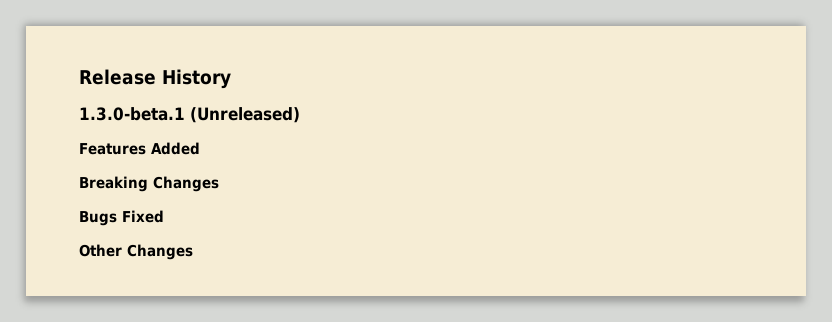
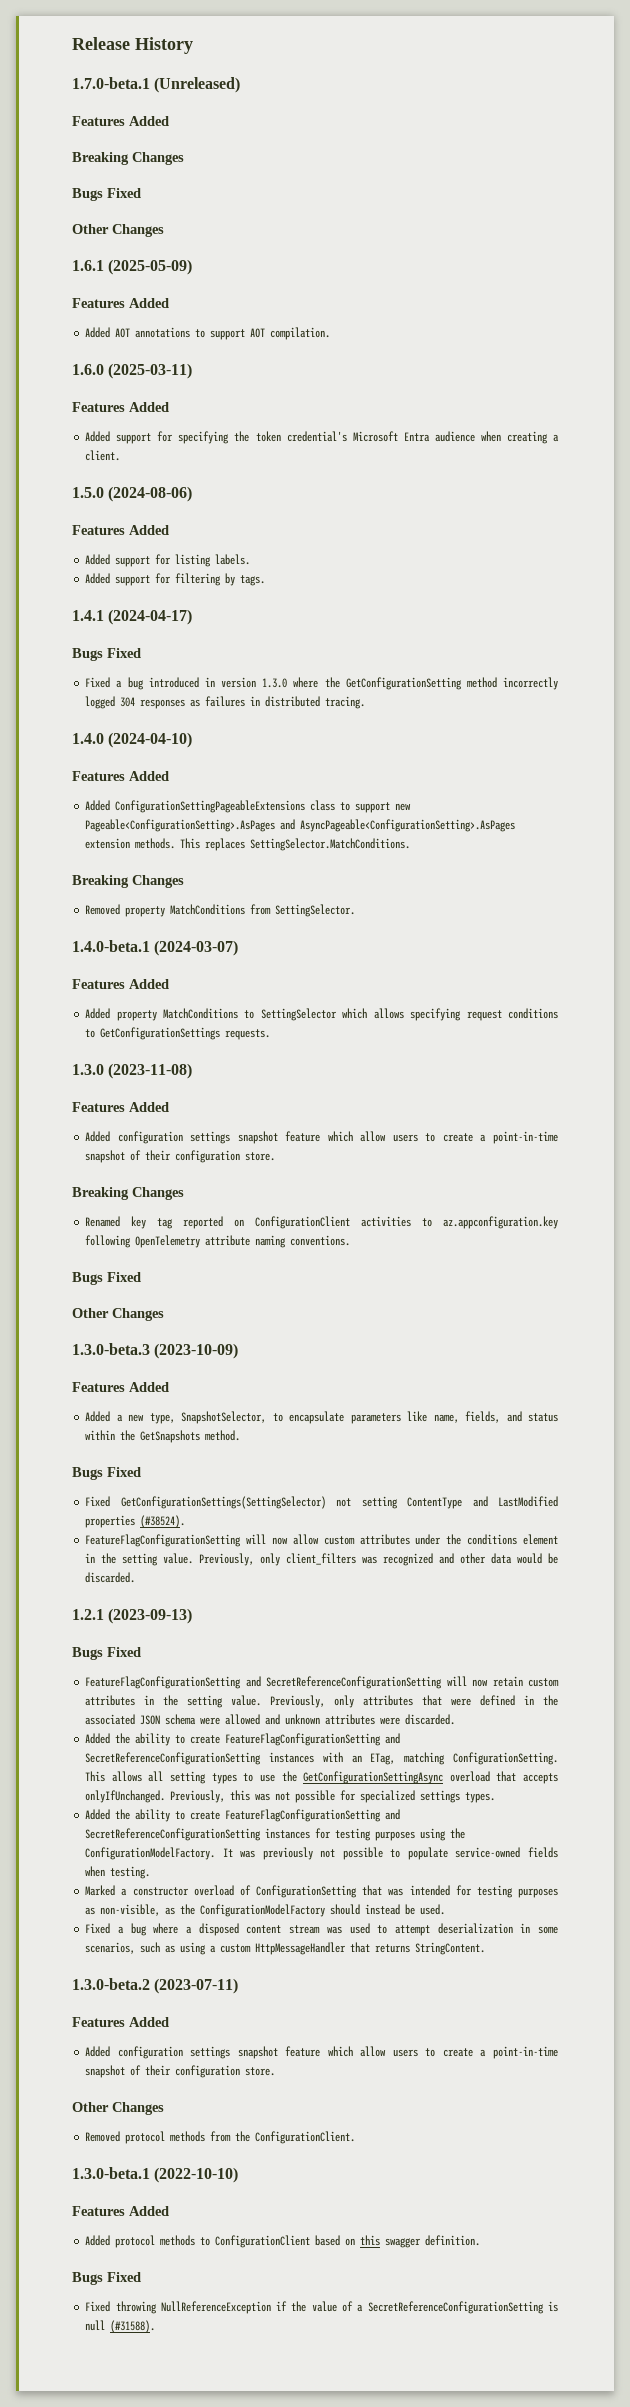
- 1.3.0-beta.1 (Unreleased)
+ 1.7.0-beta.1 (Unreleased)
+ 1.6.1 (2025-05-09)
+ Features Added
+ Added AOT annotations to support AOT compilation.
+ 1.6.0 (2025-03-11)
+ Features Added
+ Added support for specifying the token credential's Microsoft Entra audience when creating a client.
+ 1.5.0 (2024-08-06)
+ Features Added
+ Added support for listing labels.
+ Added support for filtering by tags.
+ 1.4.1 (2024-04-17)
+ Bugs Fixed
+ Fixed a bug introduced in version 1.3.0 where the GetConfigurationSetting method incorrectly logged 304 responses as failures in distributed tracing.
+ 1.4.0 (2024-04-10)
+ Features Added
+ Added ConfigurationSettingPageableExtensions class to support new Pageable<ConfigurationSetting>.AsPages and AsyncPageable<ConfigurationSetting>.AsPages extension methods. This replaces SettingSelector.MatchConditions.
+ Breaking Changes
+ Removed property MatchConditions from SettingSelector.
+ 1.4.0-beta.1 (2024-03-07)
+ Features Added
+ Added property MatchConditions to SettingSelector which allows specifying request conditions to GetConfigurationSettings requests.
+ 1.3.0 (2023-11-08)
+ Features Added
+ Added configuration settings snapshot feature which allow users to create a point-in-time snapshot of their configuration store.
+ Breaking Changes
+ Renamed key tag reported on ConfigurationClient activities to az.appconfiguration.key following OpenTelemetry attribute naming conventions.
+ Bugs Fixed
+ Other Changes
+ 1.3.0-beta.3 (2023-10-09)
+ Features Added
+ Added a new type, SnapshotSelector, to encapsulate parameters like name, fields, and status within the GetSnapshots method.
+ Bugs Fixed
+ Fixed GetConfigurationSettings(SettingSelector) not setting ContentType and LastModified properties (#38524).
+ FeatureFlagConfigurationSetting will now allow custom attributes under the conditions element in the setting value. Previously, only client_filters was recognized and other data would be discarded.
+ 1.2.1 (2023-09-13)
+ Bugs Fixed
+ FeatureFlagConfigurationSetting and SecretReferenceConfigurationSetting will now retain custom attributes in the setting value. Previously, only attributes that were defined in the associated JSON schema were allowed and unknown attributes were discarded.
+ Added the ability to create FeatureFlagConfigurationSetting and SecretReferenceConfigurationSetting instances with an ETag, matching ConfigurationSetting. This allows all setting types to use the GetConfigurationSettingAsync overload that accepts onlyIfUnchanged. Previously, this was not possible for specialized settings types.
+ Added the ability to create FeatureFlagConfigurationSetting and SecretReferenceConfigurationSetting instances for testing purposes using the ConfigurationModelFactory. It was previously not possible to populate service-owned fields when testing.
+ Marked a constructor overload of ConfigurationSetting that was intended for testing purposes as non-visible, as the ConfigurationModelFactory should instead be used.
+ Fixed a bug where a disposed content stream was used to attempt deserialization in some scenarios, such as using a custom HttpMessageHandler that returns StringContent.
+ 1.3.0-beta.2 (2023-07-11)
+ Features Added
+ Added configuration settings snapshot feature which allow users to create a point-in-time snapshot of their configuration store.
+ Other Changes
+ Removed protocol methods from the ConfigurationClient.
+ 1.3.0-beta.1 (2022-10-10)
+ Features Added
+ Added protocol methods to ConfigurationClient based on this swagger definition.
+ Bugs Fixed
+ Fixed throwing NullReferenceException if the value of a SecretReferenceConfigurationSetting is null (#31588).

